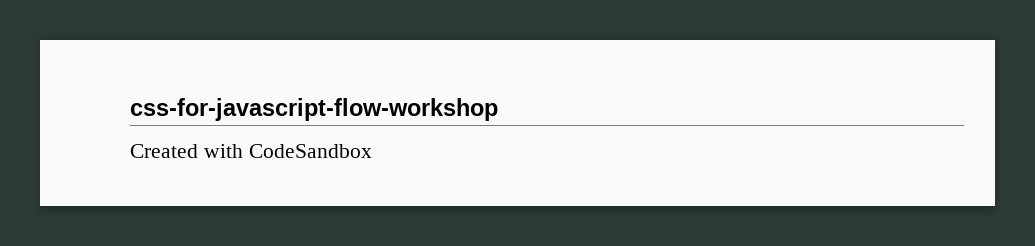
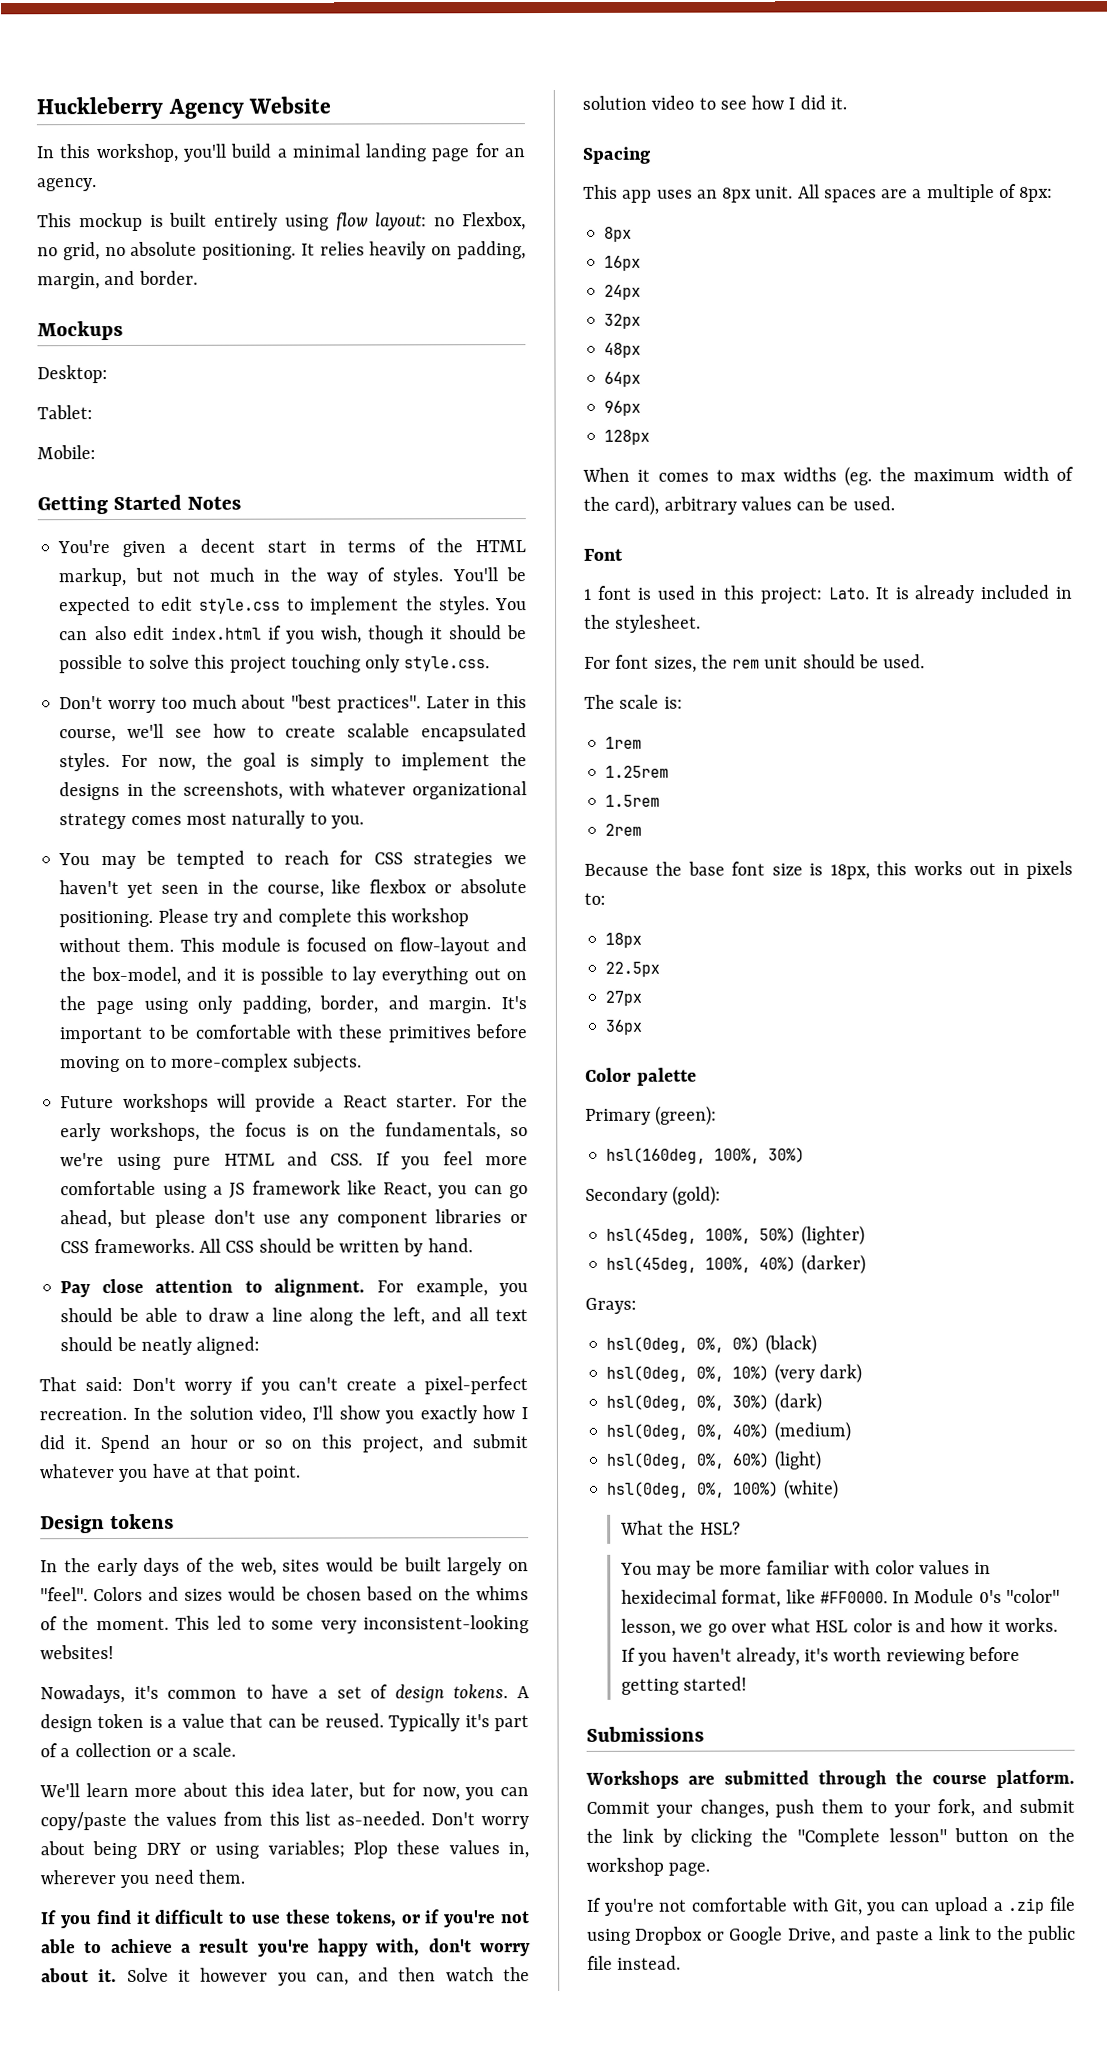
- css-for-javascript-flow-workshop
- Created with CodeSandbox
+ Huckleberry Agency Website
+ In this workshop, you'll build a minimal landing page for an agency.
+ This mockup is built entirely using flow layout: no Flexbox, no grid, no absolute positioning. It relies heavily on padding, margin, and border.
+ Mockups
+ Desktop:
+ Tablet:
+ Mobile:
+ Getting Started Notes
+ You're given a decent start in terms of the HTML markup, but not much in the way of styles. You'll be expected to edit style.css to implement the styles. You can also edit index.html if you wish, though it should be possible to solve this project touching only style.css.
+ Don't worry too much about "best practices". Later in this course, we'll see how to create scalable encapsulated styles. For now, the goal is simply to implement the designs in the screenshots, with whatever organizational strategy comes most naturally to you.
+ You may be tempted to reach for CSS strategies we haven't yet seen in the course, like flexbox or absolute positioning. Please try and complete this workshop without them. This module is focused on flow-layout and the box-model, and it is possible to lay everything out on the page using only padding, border, and margin. It's important to be comfortable with these primitives before moving on to more-complex subjects.
+ Future workshops will provide a React starter. For the early workshops, the focus is on the fundamentals, so we're using pure HTML and CSS. If you feel more comfortable using a JS framework like React, you can go ahead, but please don't use any component libraries or CSS frameworks. All CSS should be written by hand.
+ Pay close attention to alignment. For example, you should be able to draw a line along the left, and all text should be neatly aligned:
+ That said: Don't worry if you can't create a pixel-perfect recreation. In the solution video, I'll show you exactly how I did it. Spend an hour or so on this project, and submit whatever you have at that point.
+ Design tokens
+ In the early days of the web, sites would be built largely on "feel". Colors and sizes would be chosen based on the whims of the moment. This led to some very inconsistent-looking websites!
+ Nowadays, it's common to have a set of design tokens. A design token is a value that can be reused. Typically it's part of a collection or a scale.
+ We'll learn more about this idea later, but for now, you can copy/paste the values from this list as-needed. Don't worry about being DRY or using variables; Plop these values in, wherever you need them.
+ If you find it difficult to use these tokens, or if you're not able to achieve a result you're happy with, don't worry about it. Solve it however you can, and then watch the solution video to see how I did it.
+ Spacing
+ This app uses an 8px unit. All spaces are a multiple of 8px:
+ 8px
+ 16px
+ 24px
+ 32px
+ 48px
+ 64px
+ 96px
+ 128px
+ When it comes to max widths (eg. the maximum width of the card), arbitrary values can be used.
+ Font
+ 1 font is used in this project: Lato. It is already included in the stylesheet.
+ For font sizes, the rem unit should be used.
+ The scale is:
+ 1rem
+ 1.25rem
+ 1.5rem
+ 2rem
+ Because the base font size is 18px, this works out in pixels to:
+ 18px
+ 22.5px
+ 27px
+ 36px
+ Color palette
+ Primary (green):
+ hsl(160deg, 100%, 30%)
+ Secondary (gold):
+ hsl(45deg, 100%, 50%) (lighter)
+ hsl(45deg, 100%, 40%) (darker)
+ Grays:
+ hsl(0deg, 0%, 0%) (black)
+ hsl(0deg, 0%, 10%) (very dark)
+ hsl(0deg, 0%, 30%) (dark)
+ hsl(0deg, 0%, 40%) (medium)
+ hsl(0deg, 0%, 60%) (light)
+ hsl(0deg, 0%, 100%) (white)
+ What the HSL?
+ You may be more familiar with color values in hexidecimal format, like #FF0000. In Module 0's "color" lesson, we go over what HSL color is and how it works. If you haven't already, it's worth reviewing before getting started!
+ Submissions
+ Workshops are submitted through the course platform. Commit your changes, push them to your fork, and submit the link by clicking the "Complete lesson" button on the workshop page.
+ If you're not comfortable with Git, you can upload a .zip file using Dropbox or Google Drive, and paste a link to the public file instead.

